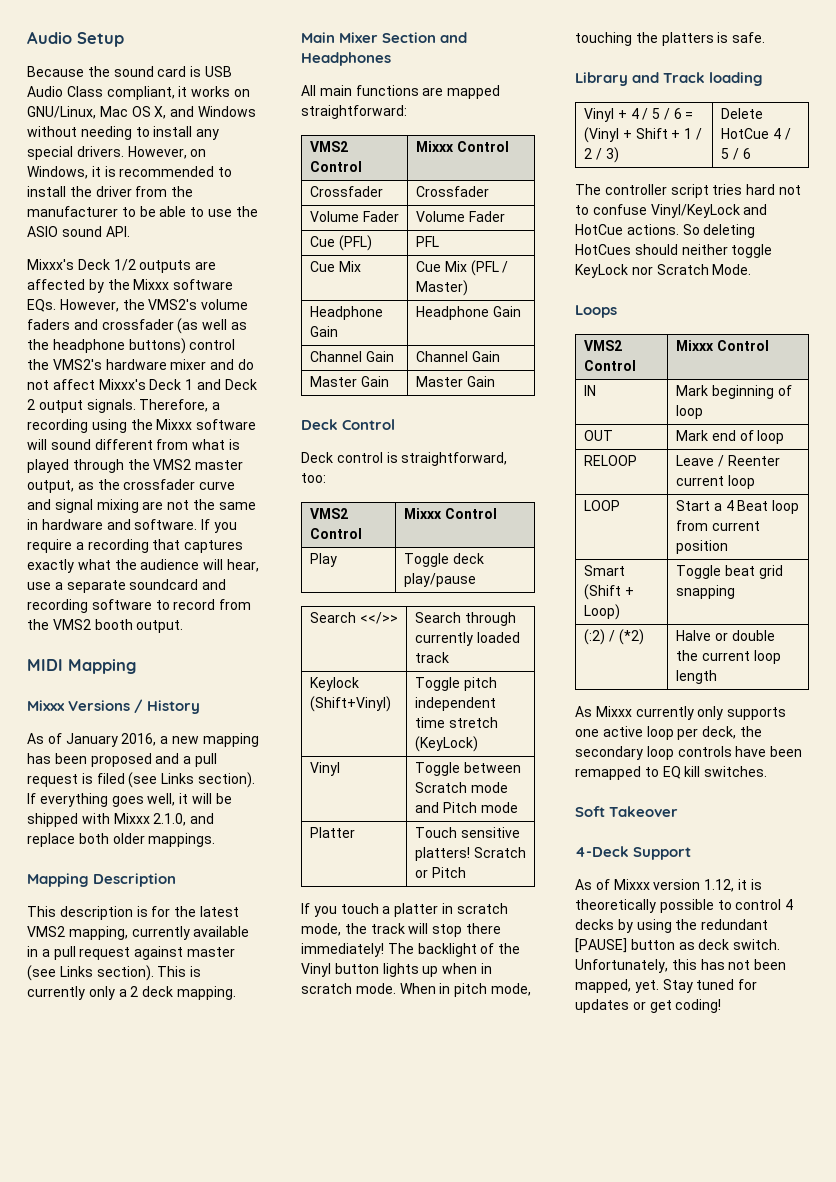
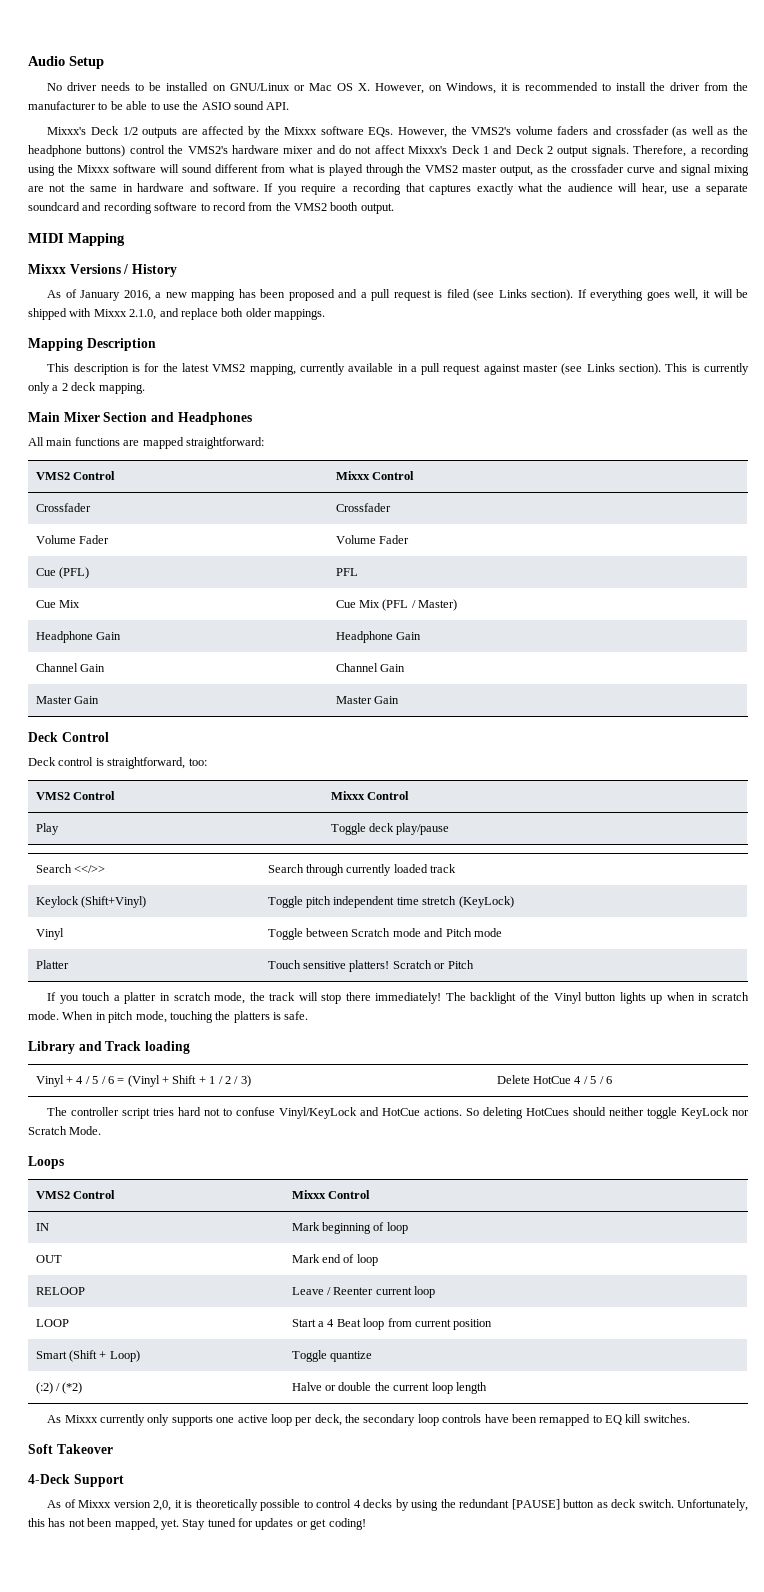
- Because the sound card is USB Audio Class compliant, it works on GNU/Linux, Mac OS X, and Windows without needing to install any special drivers. However, on Windows, it is recommended to install the driver from the manufacturer to be able to use the ASIO sound API.
+ No driver needs to be installed on GNU/Linux or Mac OS X. However, on Windows, it is recommended to install the driver from the manufacturer to be able to use the ASIO sound API.
- Smart (Shift + Loop) | Toggle beat grid snapping
+ Smart (Shift + Loop) | Toggle quantize
- As of Mixxx version 1.12, it is theoretically possible to control 4 decks by using the redundant [PAUSE] button as deck switch.
+ As of Mixxx version 2,0, it is theoretically possible to control 4 decks by using the redundant [PAUSE] button as deck switch.

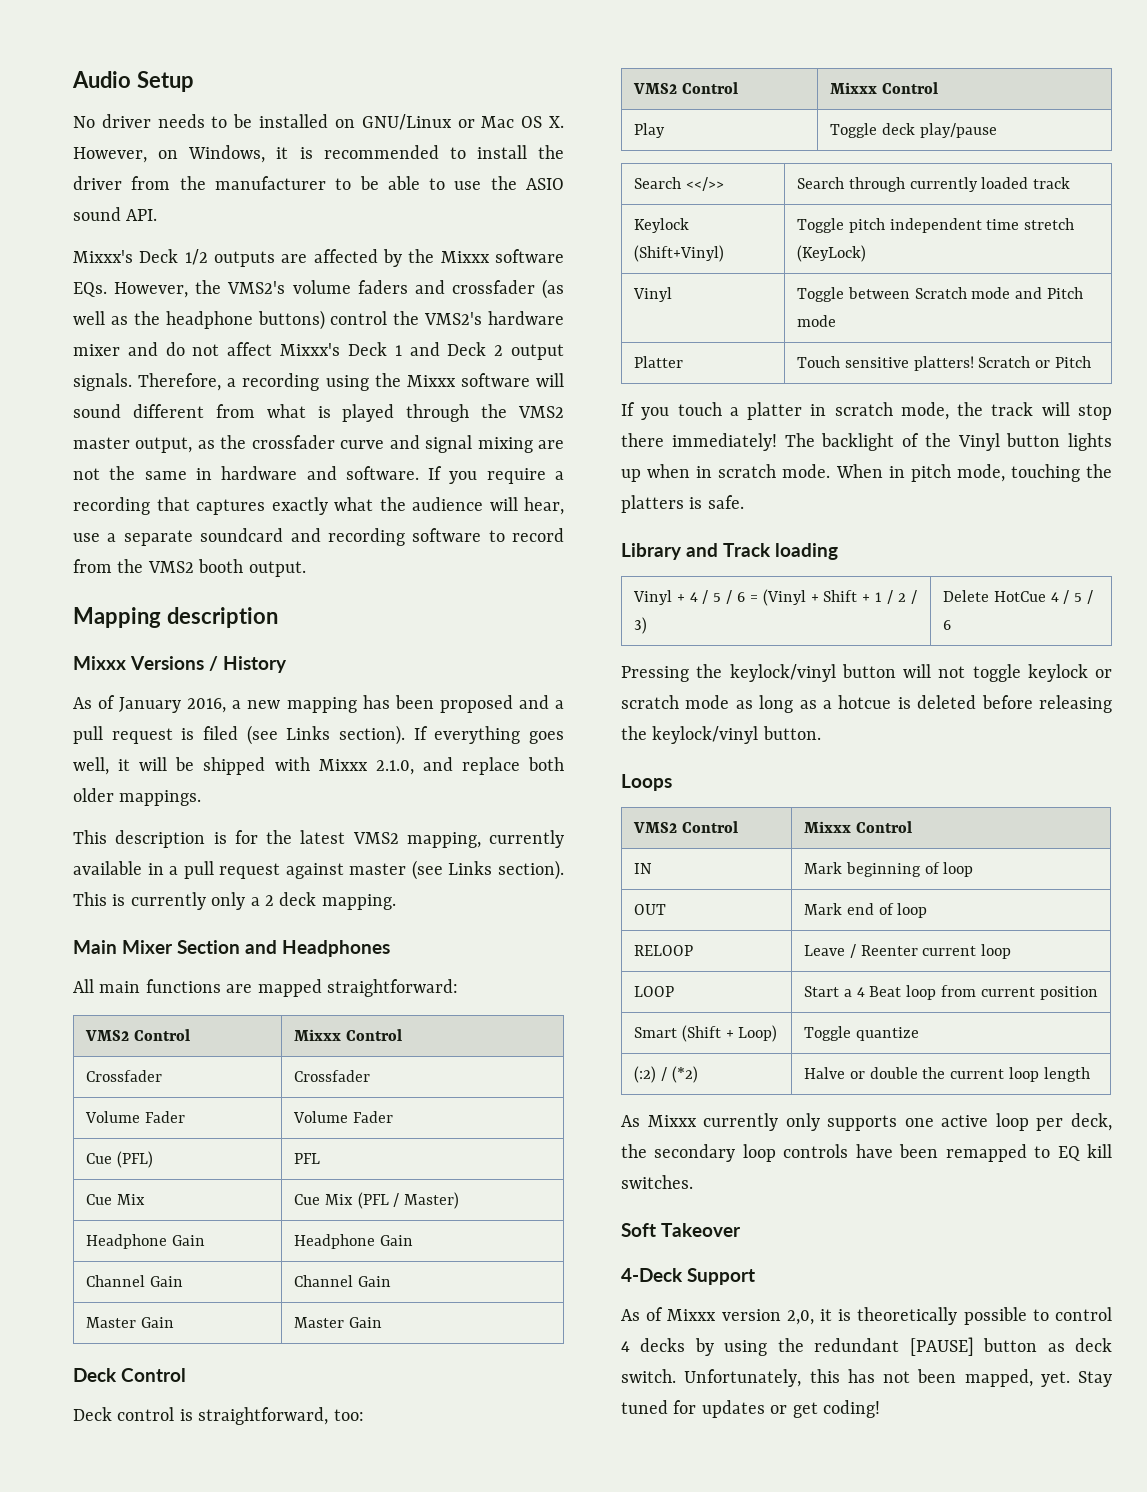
- MIDI Mapping
+ Mapping description
- Mapping Description
- The controller script tries hard not to confuse Vinyl/KeyLock and HotCue actions. So deleting HotCues should neither toggle KeyLock nor Scratch Mode.
+ Pressing the keylock/vinyl button will not toggle keylock or scratch mode as long as a hotcue is deleted before releasing the keylock/vinyl button.

